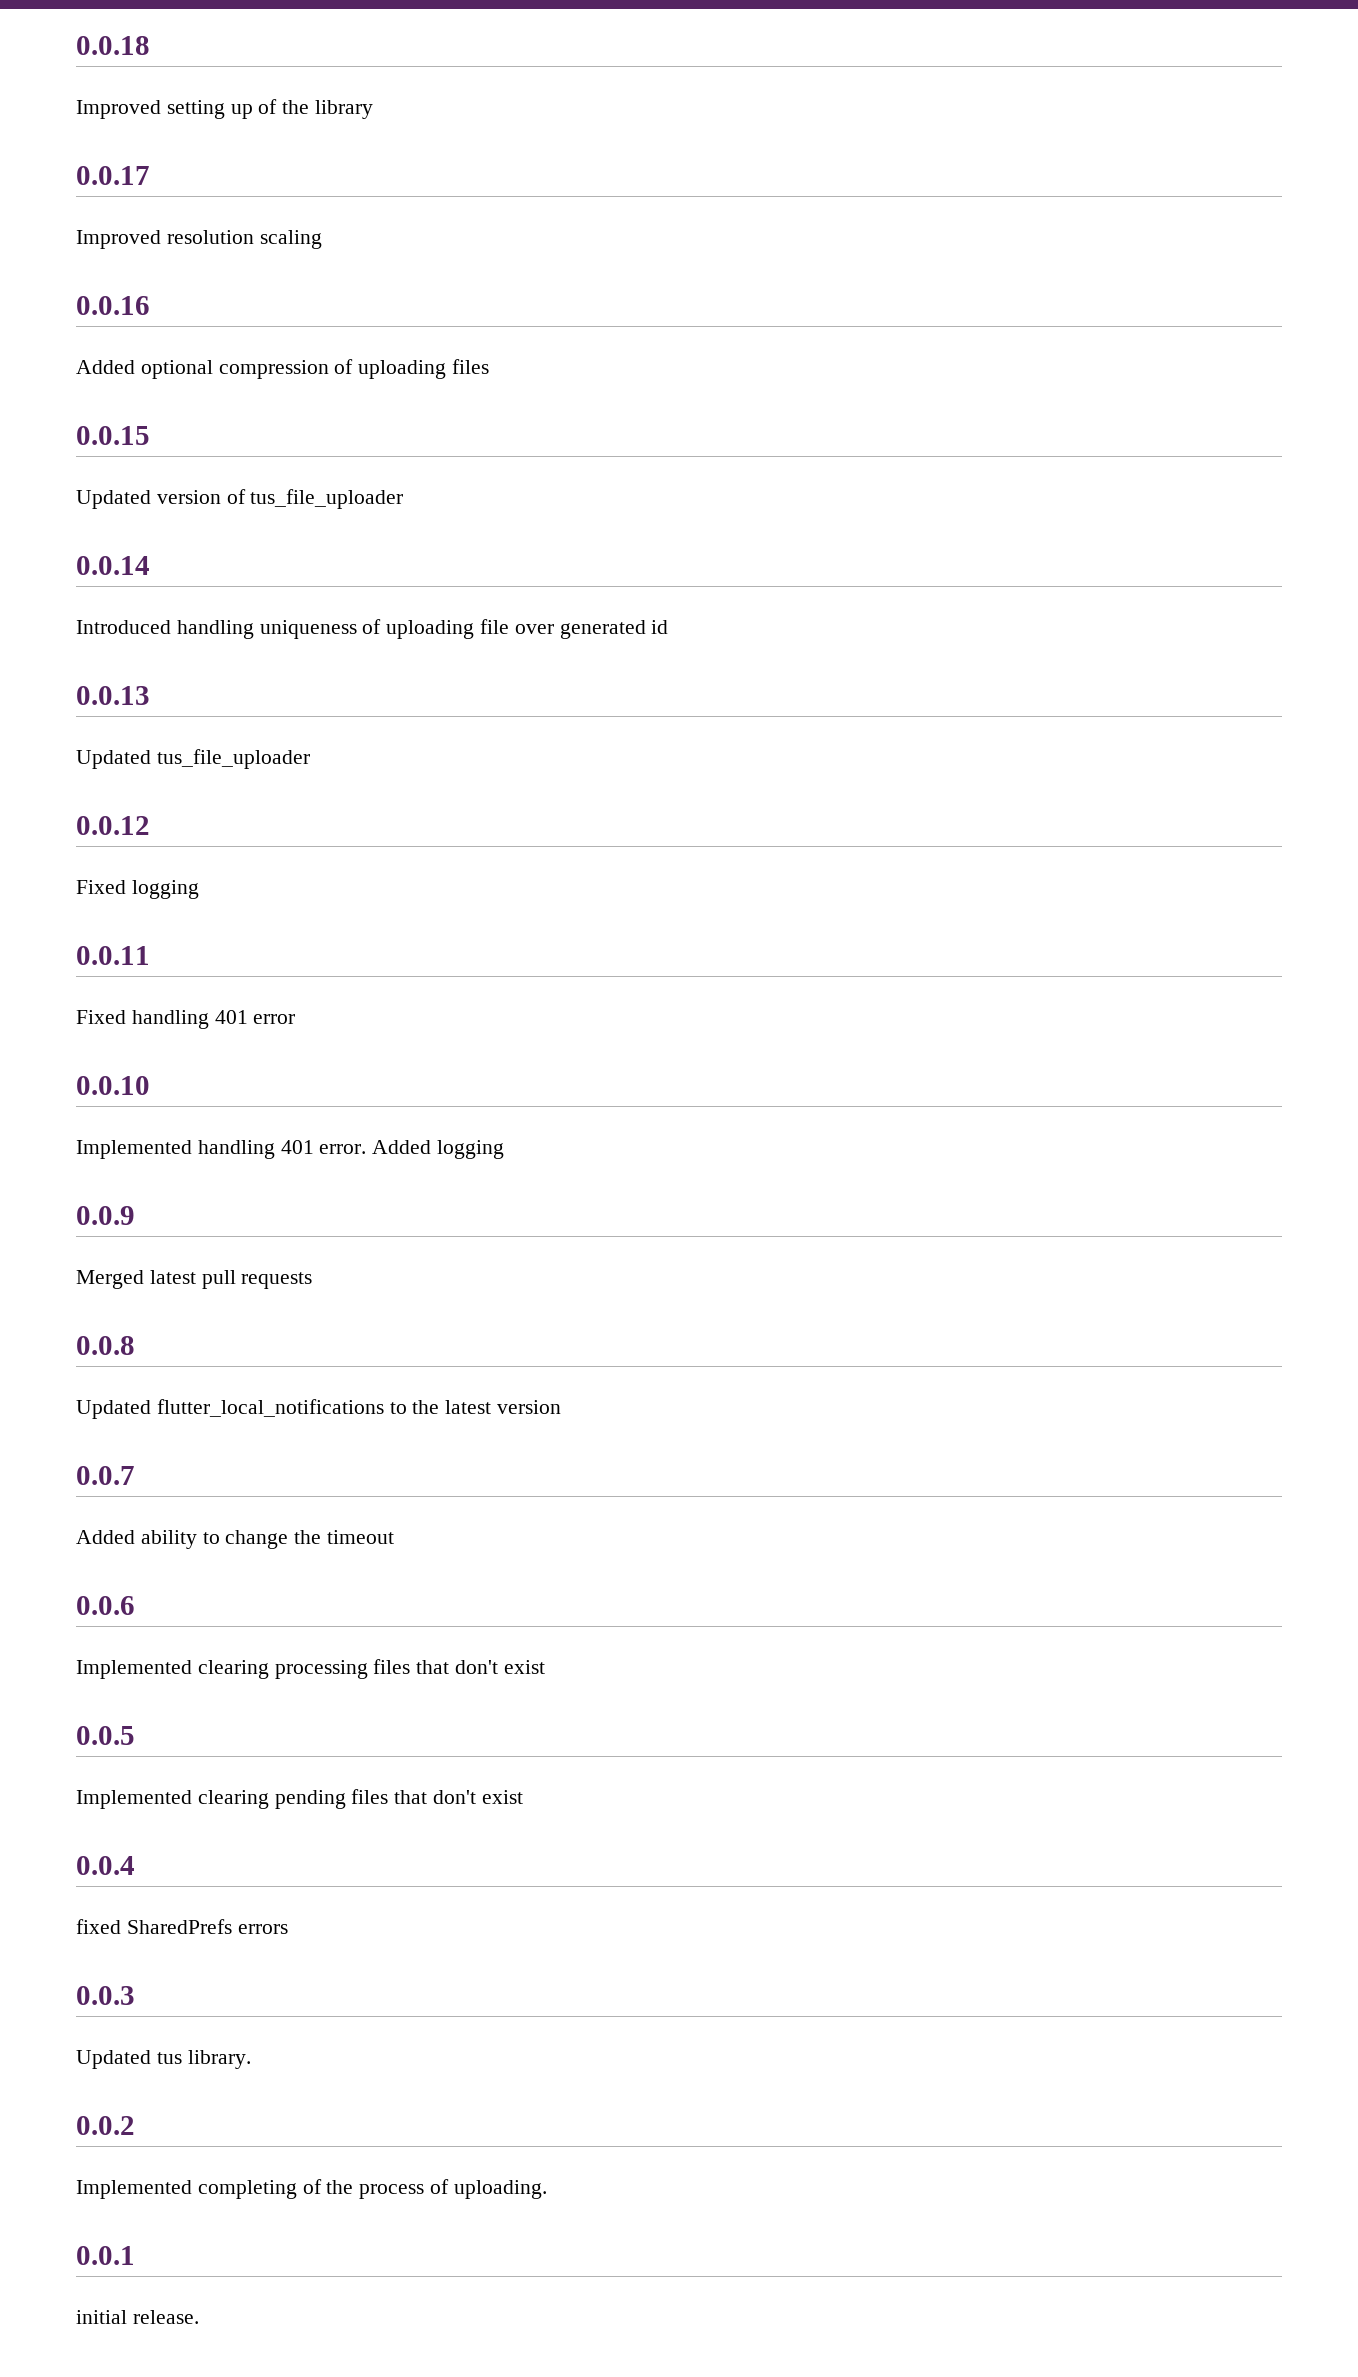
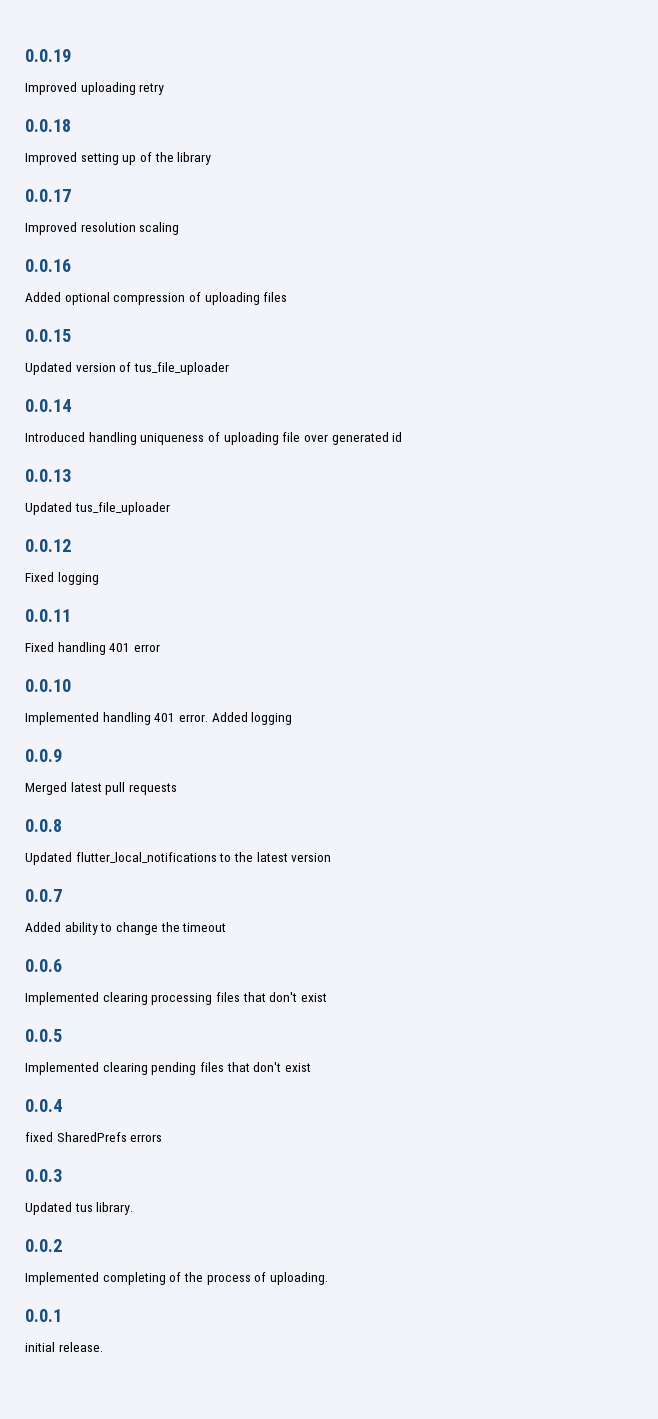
+ 0.0.19
+ Improved uploading retry

